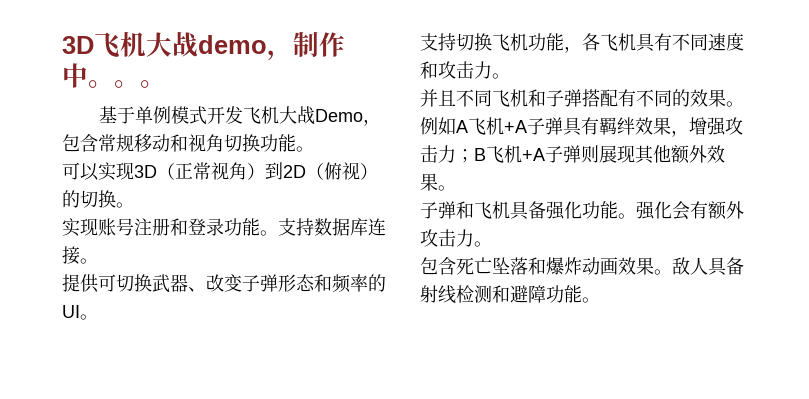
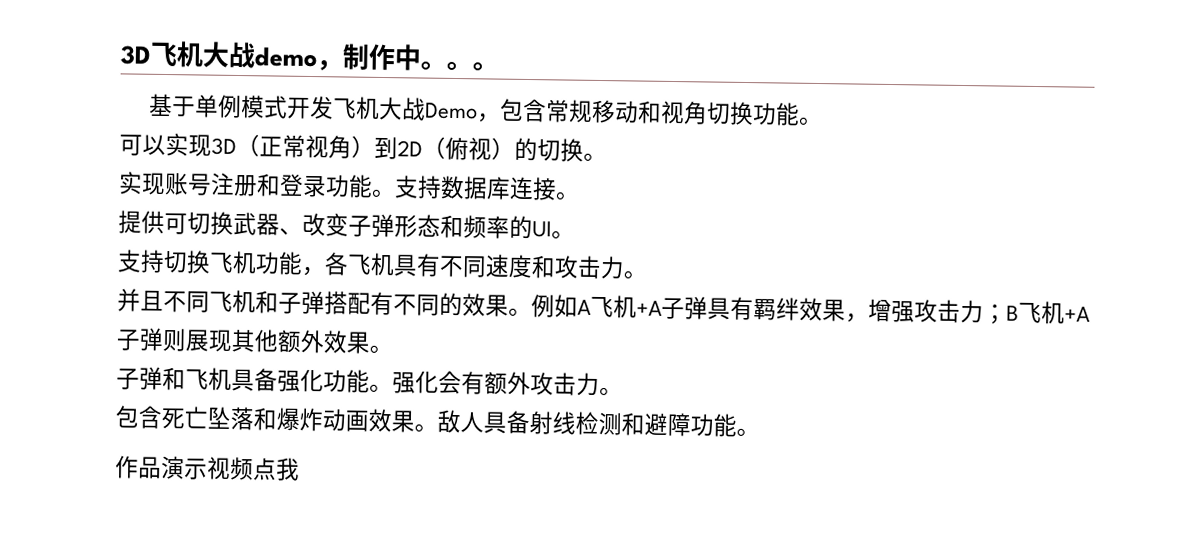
+ 作品演示视频点我

